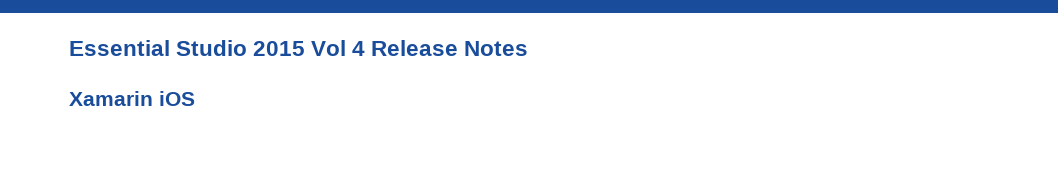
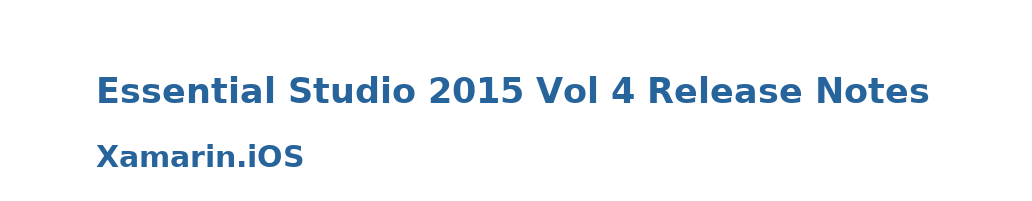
- Xamarin iOS
+ Xamarin.iOS

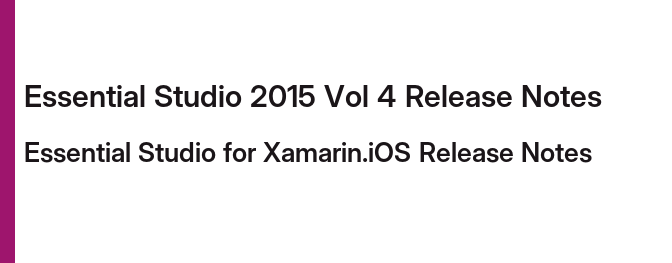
- Xamarin.iOS
+ Essential Studio for Xamarin.iOS Release Notes

